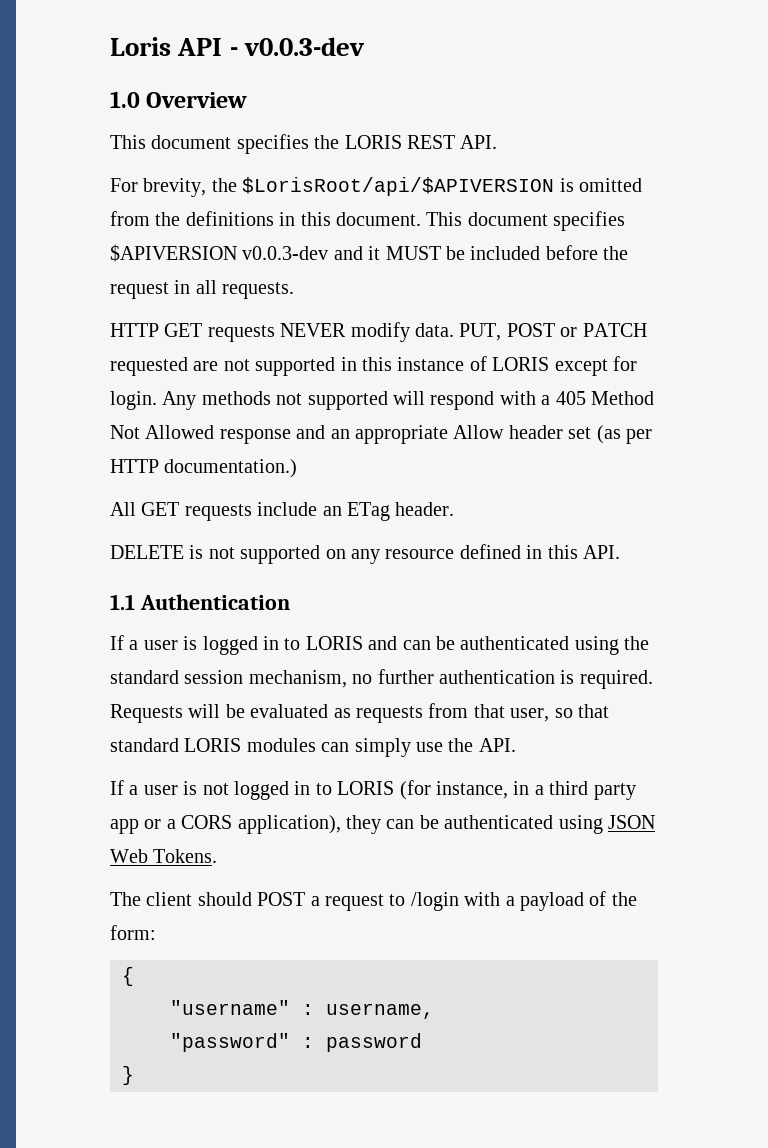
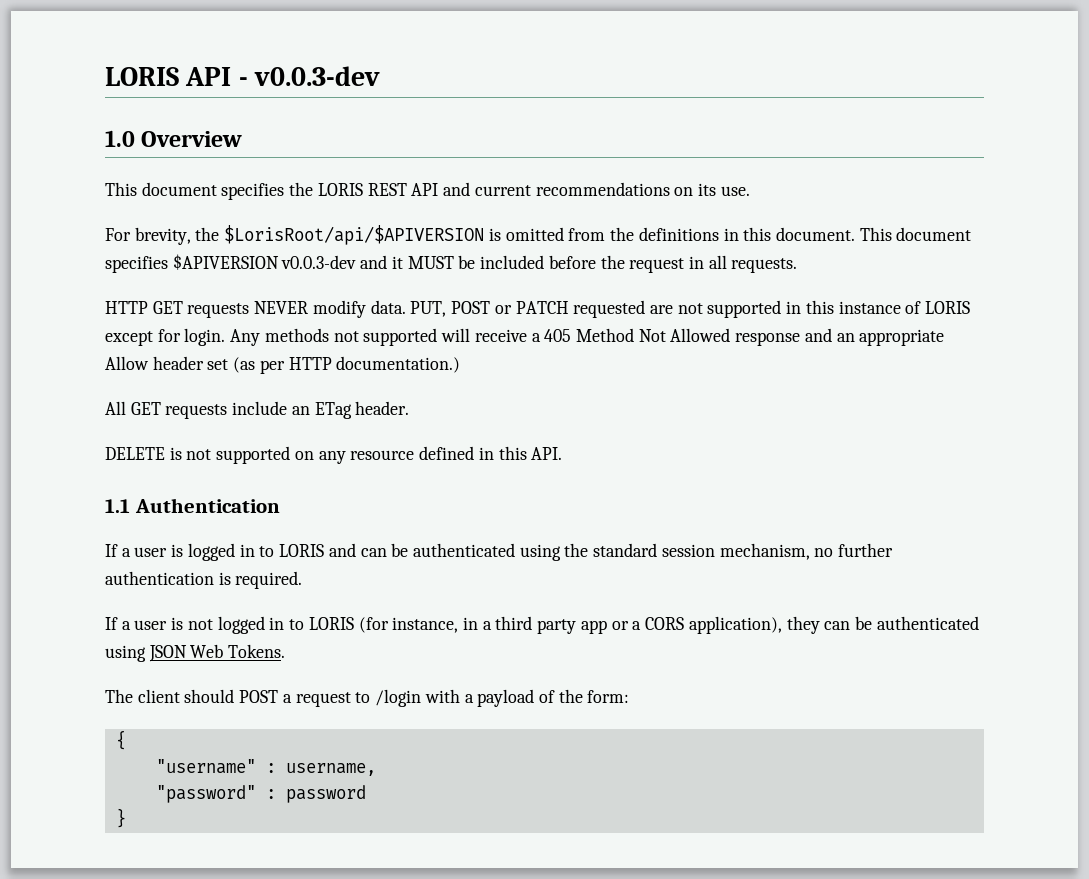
- Loris API - v0.0.3-dev
+ LORIS API - v0.0.3-dev
- This document specifies the LORIS REST API.
+ This document specifies the LORIS REST API and current recommendations on its use.
- Any methods not supported will respond with a 405 Method Not Allowed response and an appropriate Allow header set (as per HTTP documentation.)
+ Any methods not supported will receive a 405 Method Not Allowed response and an appropriate Allow header set (as per HTTP documentation.)
- Requests will be evaluated as requests from that user, so that standard LORIS modules can simply use the API.

